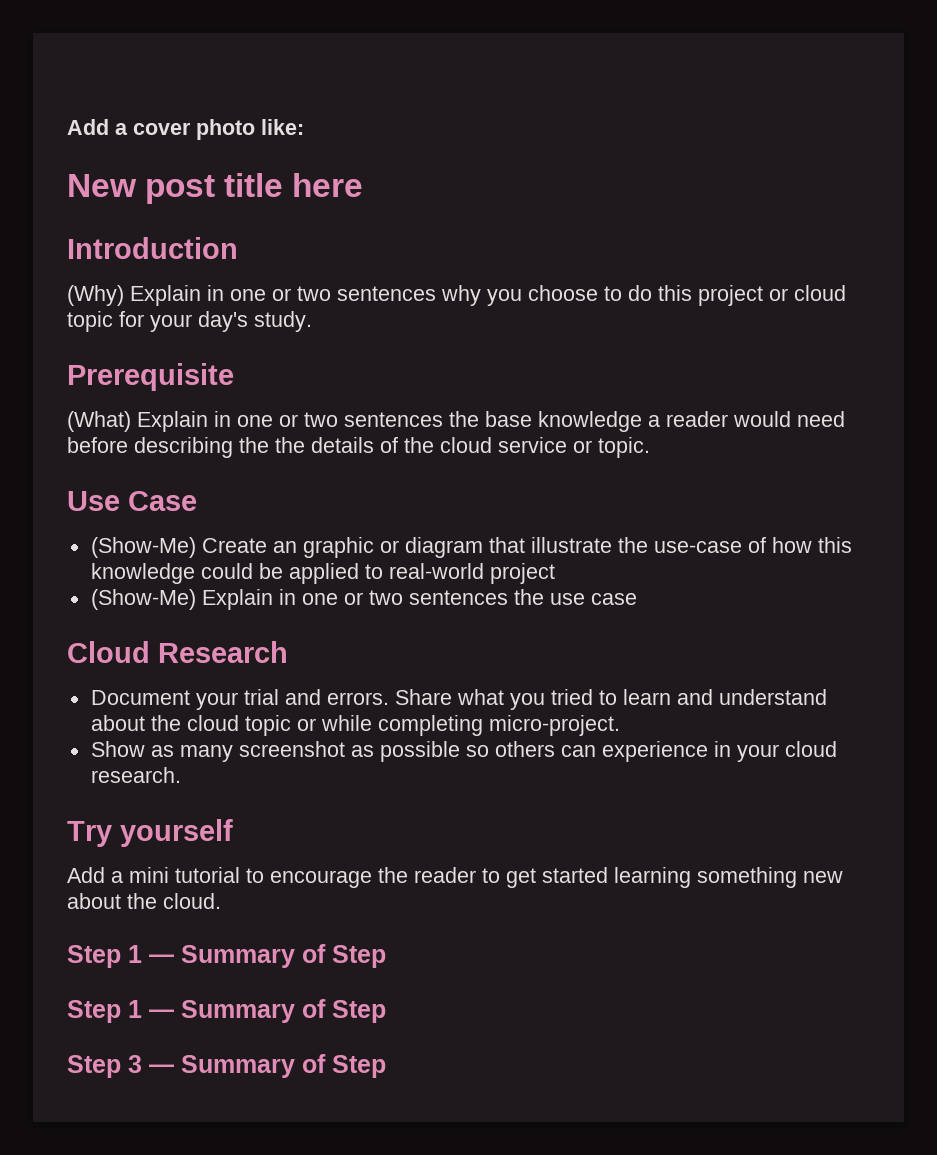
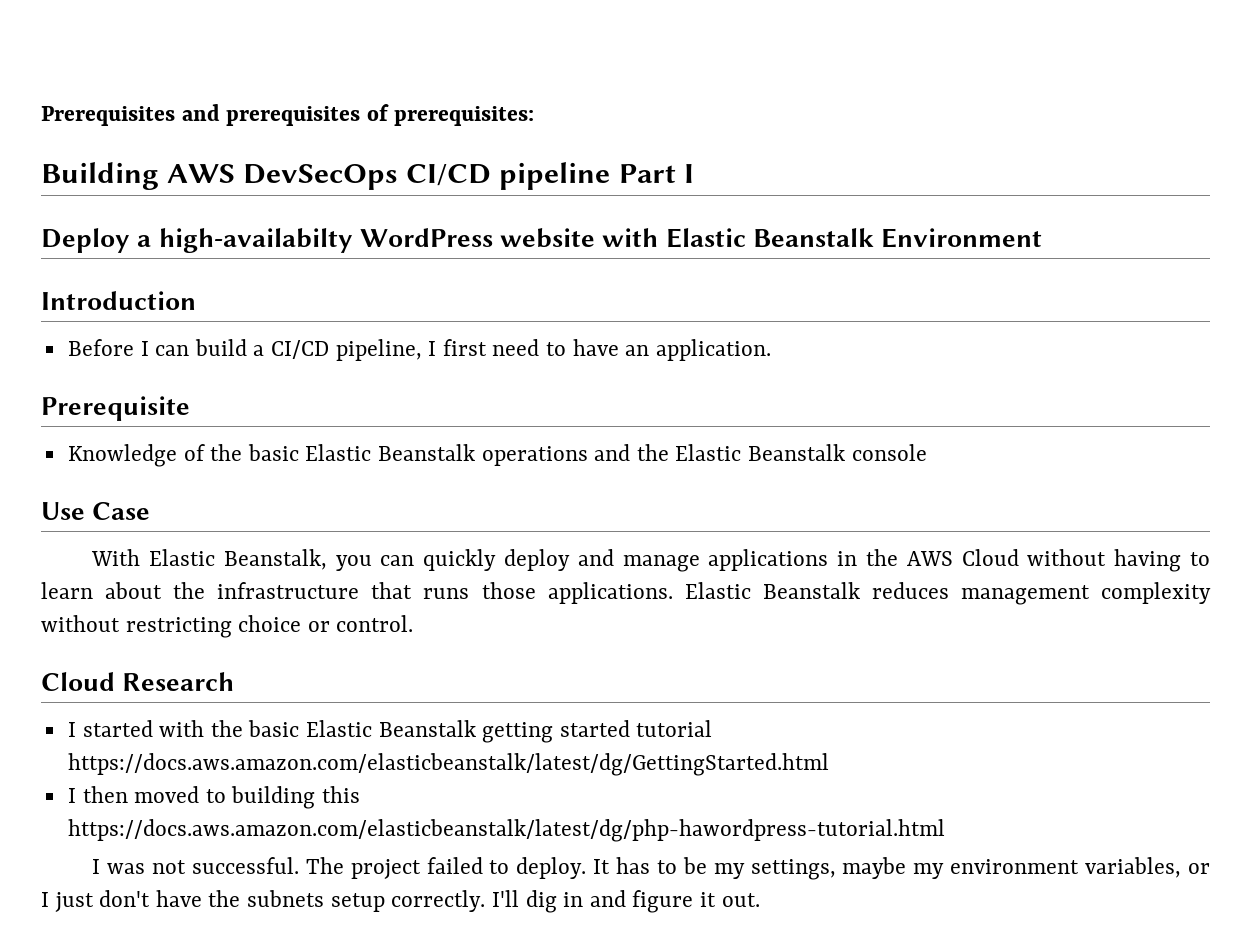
- Add a cover photo like:
- New post title here
+ Prerequisites and prerequisites of prerequisites:
+ Building AWS DevSecOps CI/CD pipeline Part I
+ Deploy a high-availabilty WordPress website with Elastic Beanstalk Environment
  Introduction
- (Why) Explain in one or two sentences why you choose to do this project or cloud topic for your day's study.
+ Before I can build a CI/CD pipeline, I first need to have an application.
  Prerequisite
- (What) Explain in one or two sentences the base knowledge a reader would need before describing the the details of the cloud service or topic.
+ Knowledge of the basic Elastic Beanstalk operations and the Elastic Beanstalk console
  Use Case
- (Show-Me) Create an graphic or diagram that illustrate the use-case of how this knowledge could be applied to real-world project
- (Show-Me) Explain in one or two sentences the use case
+ With Elastic Beanstalk, you can quickly deploy and manage applications in the AWS Cloud without having to learn about the infrastructure that runs those applications. Elastic Beanstalk reduces management complexity without restricting choice or control.
  Cloud Research
- Document your trial and errors. Share what you tried to learn and understand about the cloud topic or while completing micro-project.
- Show as many screenshot as possible so others can experience in your cloud research.
- Try yourself
- Add a mini tutorial to encourage the reader to get started learning something new about the cloud.
- Step 1 — Summary of Step
- Step 1 — Summary of Step
- Step 3 — Summary of Step
+ I started with the basic Elastic Beanstalk getting started tutorial https://docs.aws.amazon.com/elasticbeanstalk/latest/dg/GettingStarted.html
+ I then moved to building this https://docs.aws.amazon.com/elasticbeanstalk/latest/dg/php-hawordpress-tutorial.html
+ I was not successful. The project failed to deploy. It has to be my settings, maybe my environment variables, or I just don't have the subnets setup correctly. I'll dig in and figure it out.

